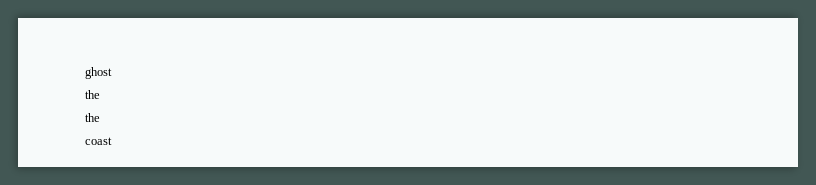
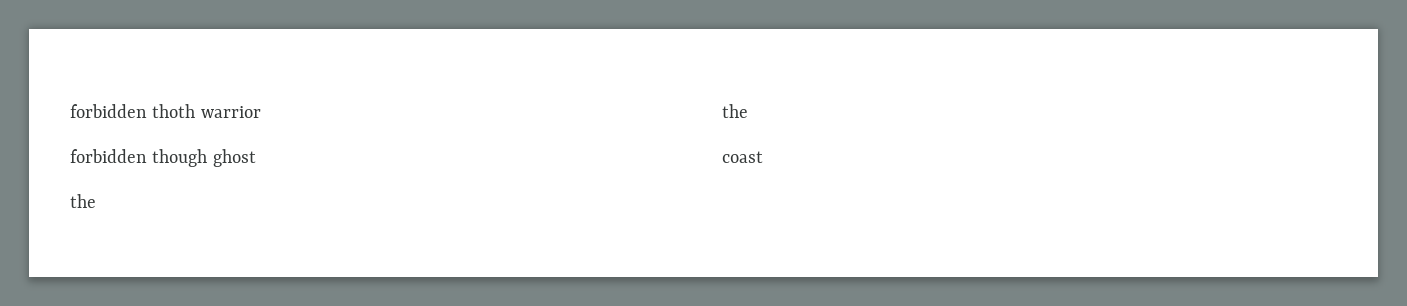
- ghost
+ forbidden thoth warrior
+ forbidden though ghost

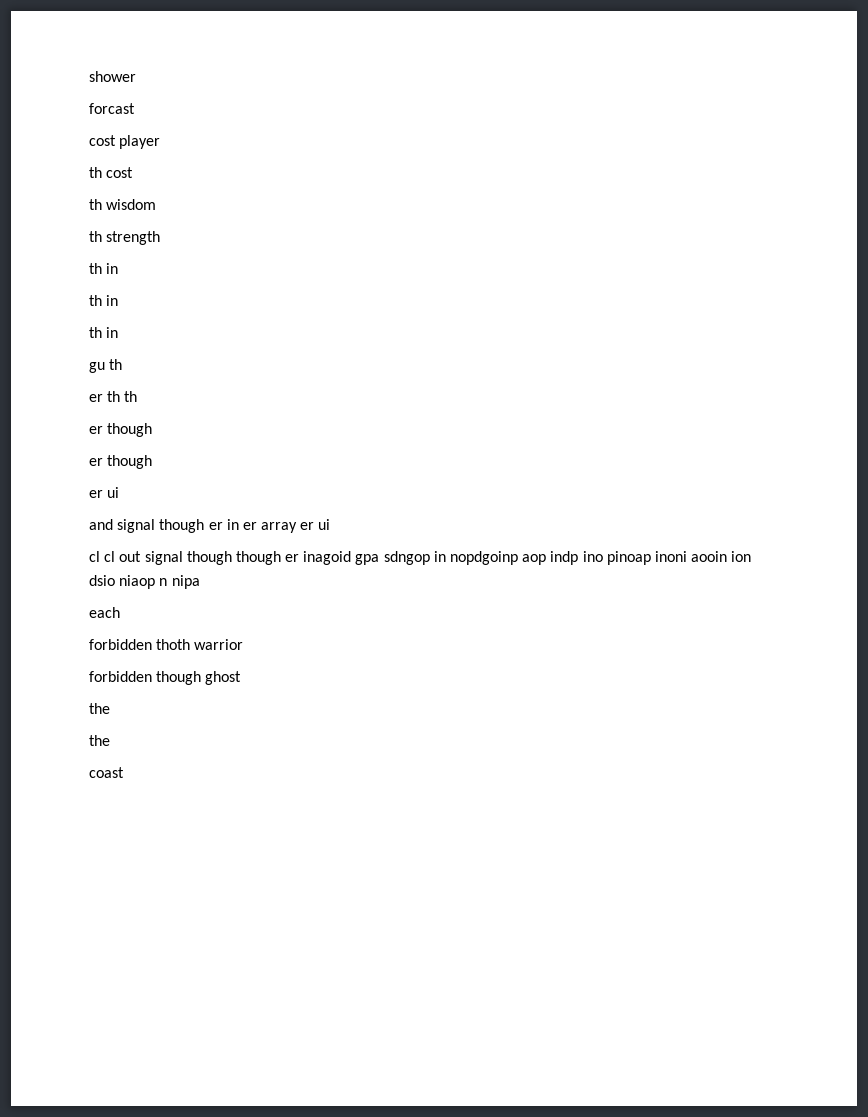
+ shower
+ forcast
+ cost player
+ th cost
+ th wisdom
+ th strength
+ th in
+ th in
+ th in
+ gu th
+ er th th
+ er though
+ er though
+ er ui
+ and signal though er in er array er ui
+ cl cl out signal though though er inagoid gpa sdngop in nopdgoinp aop indp ino pinoap inoni aooin ion dsio niaop n nipa
+ each

